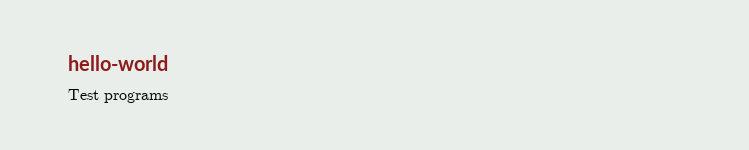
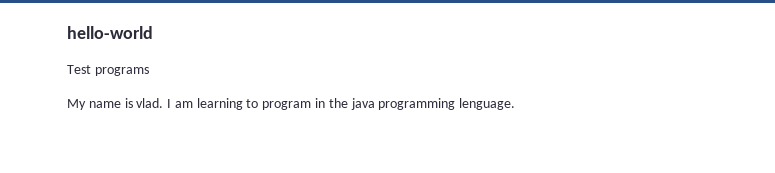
+ My name is vlad. I am learning to program in the java programming lenguage.

